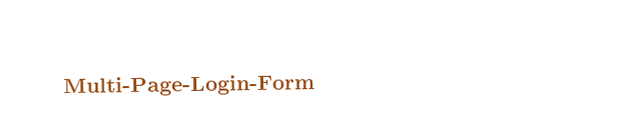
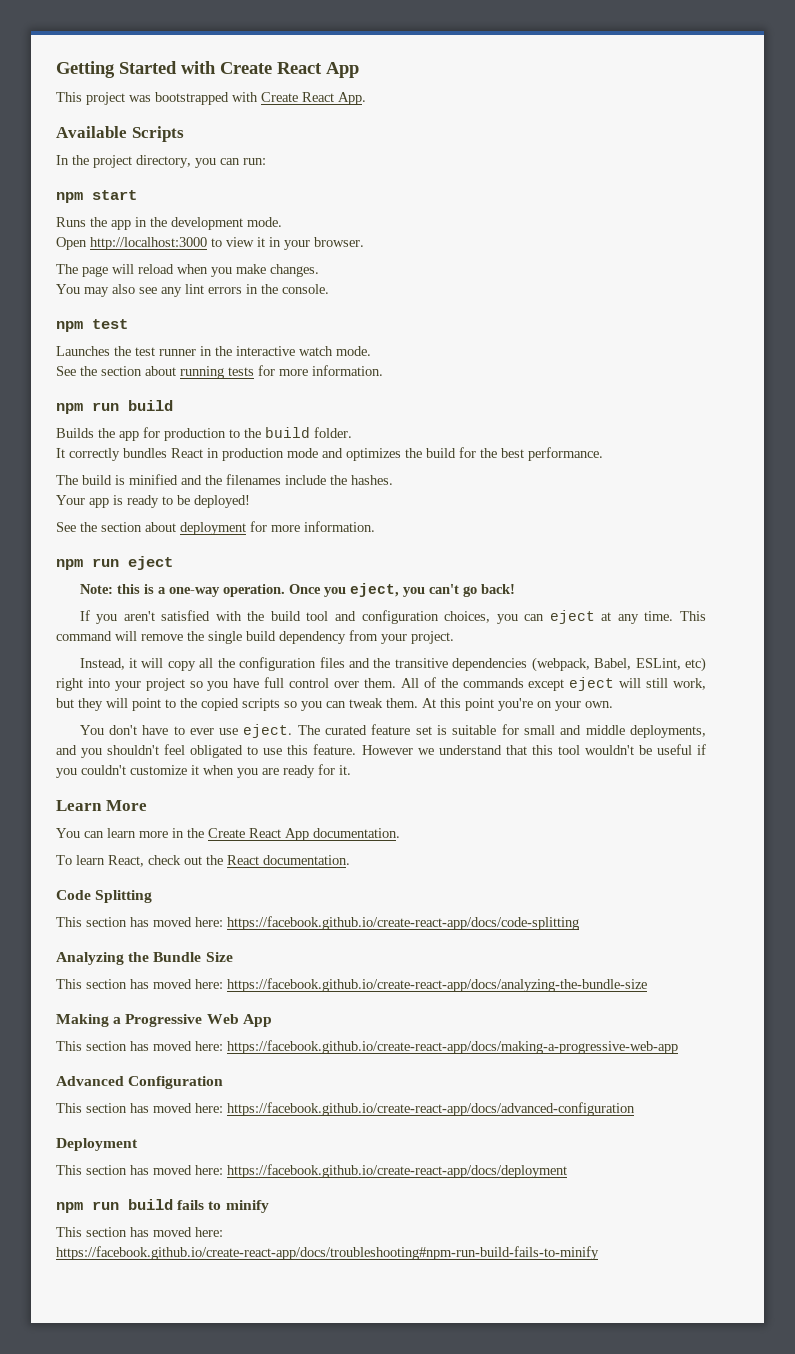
- Multi-Page-Login-Form
+ Getting Started with Create React App
+ This project was bootstrapped with Create React App.
+ Available Scripts
+ In the project directory, you can run:
+ npm start
+ Runs the app in the development mode.
+ Open http://localhost:3000 to view it in your browser.
+ The page will reload when you make changes.
+ You may also see any lint errors in the console.
+ npm test
+ Launches the test runner in the interactive watch mode.
+ See the section about running tests for more information.
+ npm run build
+ Builds the app for production to the build folder.
+ It correctly bundles React in production mode and optimizes the build for the best performance.
+ The build is minified and the filenames include the hashes.
+ Your app is ready to be deployed!
+ See the section about deployment for more information.
+ npm run eject
+ Note: this is a one-way operation. Once you eject, you can't go back!
+ If you aren't satisfied with the build tool and configuration choices, you can eject at any time. This command will remove the single build dependency from your project.
+ Instead, it will copy all the configuration files and the transitive dependencies (webpack, Babel, ESLint, etc) right into your project so you have full control over them. All of the commands except eject will still work, but they will point to the copied scripts so you can tweak them. At this point you're on your own.
+ You don't have to ever use eject. The curated feature set is suitable for small and middle deployments, and you shouldn't feel obligated to use this feature. However we understand that this tool wouldn't be useful if you couldn't customize it when you are ready for it.
+ Learn More
+ You can learn more in the Create React App documentation.
+ To learn React, check out the React documentation.
+ Code Splitting
+ This section has moved here: https://facebook.github.io/create-react-app/docs/code-splitting
+ Analyzing the Bundle Size
+ This section has moved here: https://facebook.github.io/create-react-app/docs/analyzing-the-bundle-size
+ Making a Progressive Web App
+ This section has moved here: https://facebook.github.io/create-react-app/docs/making-a-progressive-web-app
+ Advanced Configuration
+ This section has moved here: https://facebook.github.io/create-react-app/docs/advanced-configuration
+ Deployment
+ This section has moved here: https://facebook.github.io/create-react-app/docs/deployment
+ npm run build fails to minify
+ This section has moved here: https://facebook.github.io/create-react-app/docs/troubleshooting#npm-run-build-fails-to-minify

